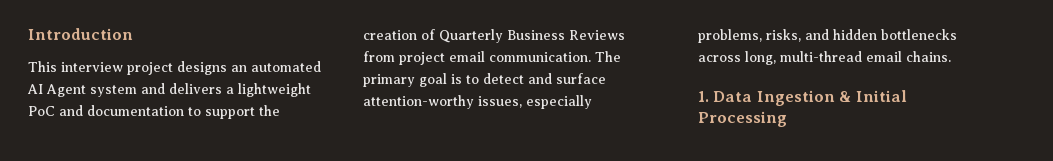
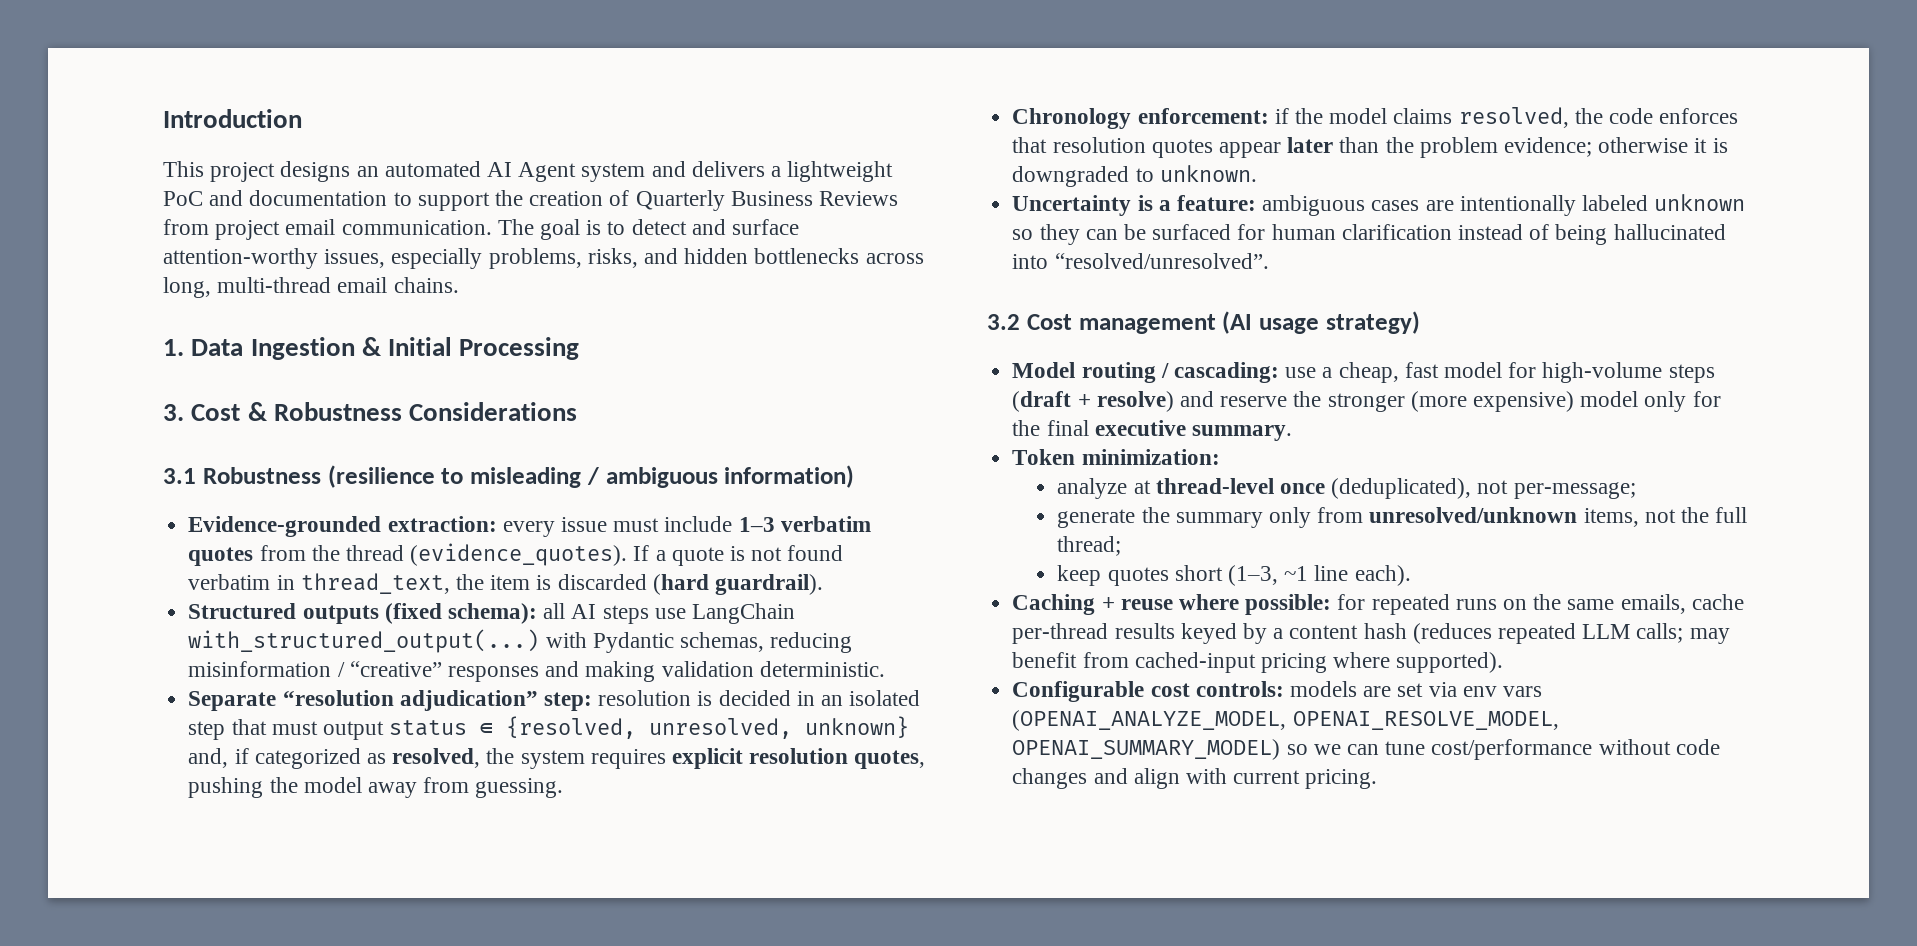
- This interview project designs an automated AI Agent system and delivers a lightweight PoC and documentation to support the creation of Quarterly Business Reviews from project email communication.
+ This project designs an automated AI Agent system and delivers a lightweight PoC and documentation to support the creation of Quarterly Business Reviews from project email communication.
- The primary goal is to detect and surface attention-worthy issues, especially problems, risks, and hidden bottlenecks across long, multi-thread email chains.
+ The goal is to detect and surface attention-worthy issues, especially problems, risks, and hidden bottlenecks across long, multi-thread email chains.
+ 3. Cost & Robustness Considerations
+ 3.1 Robustness (resilience to misleading / ambiguous information)
+ Evidence-grounded extraction: every issue must include 1–3 verbatim quotes from the thread (evidence_quotes). If a quote is not found verbatim in thread_text, the item is discarded (hard guardrail).
+ Structured outputs (fixed schema): all AI steps use LangChain with_structured_output(...) with Pydantic schemas, reducing misinformation / “creative” responses and making validation deterministic.
+ Separate “resolution adjudication” step: resolution is decided in an isolated step that must output status ∈ {resolved, unresolved, unknown} and, if categorized as resolved, the system requires explicit resolution quotes, pushing the model away from guessing.
+ Chronology enforcement: if the model claims resolved, the code enforces that resolution quotes appear later than the problem evidence; otherwise it is downgraded to unknown.
+ Uncertainty is a feature: ambiguous cases are intentionally labeled unknown so they can be surfaced for human clarification instead of being hallucinated into “resolved/unresolved”.
+ 3.2 Cost management (AI usage strategy)
+ Model routing / cascading: use a cheap, fast model for high-volume steps (draft + resolve) and reserve the stronger (more expensive) model only for the final executive summary.
+ Token minimization:
+ analyze at thread-level once (deduplicated), not per-message;
+ generate the summary only from unresolved/unknown items, not the full thread;
+ keep quotes short (1–3, ~1 line each).
+ Caching + reuse where possible: for repeated runs on the same emails, cache per-thread results keyed by a content hash (reduces repeated LLM calls; may benefit from cached-input pricing where supported).
+ Configurable cost controls: models are set via env vars (OPENAI_ANALYZE_MODEL, OPENAI_RESOLVE_MODEL, OPENAI_SUMMARY_MODEL) so we can tune cost/performance without code changes and align with current pricing.

